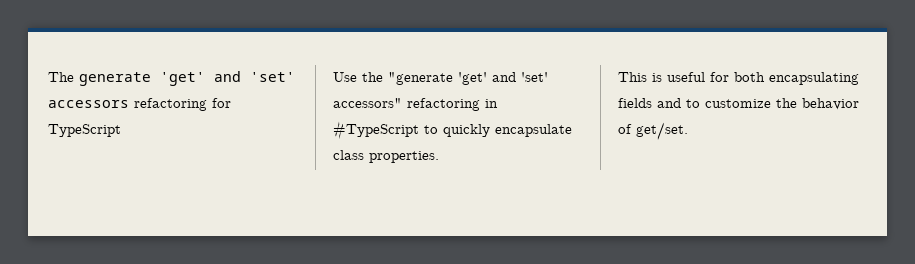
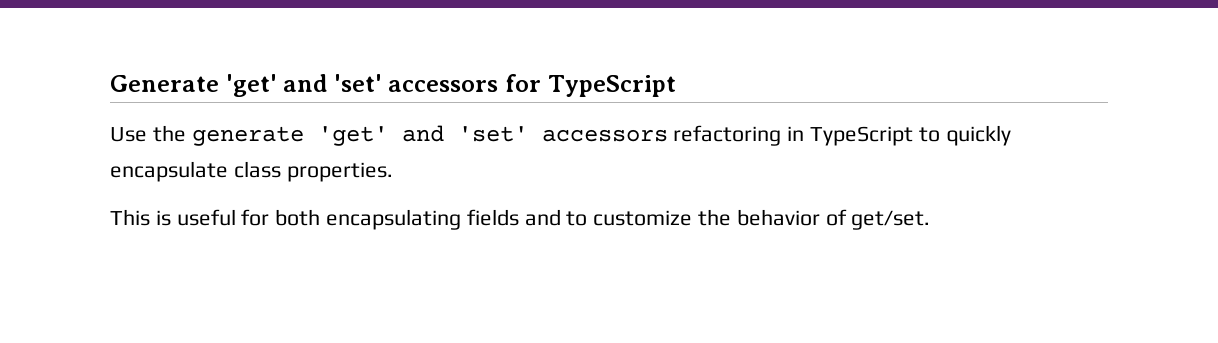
- The generate 'get' and 'set' accessors refactoring for TypeScript
- Use the "generate 'get' and 'set' accessors" refactoring in #TypeScript to quickly encapsulate class properties.
+ Generate 'get' and 'set' accessors for TypeScript
+ Use the generate 'get' and 'set' accessors refactoring in TypeScript to quickly encapsulate class properties.

